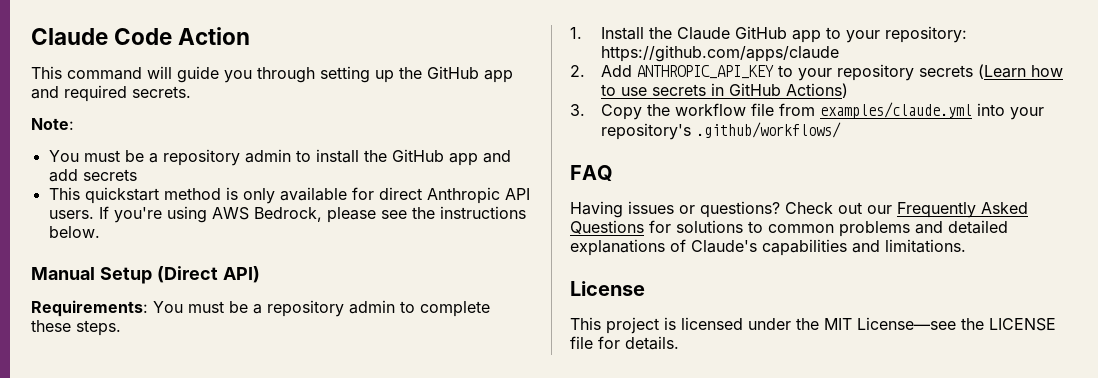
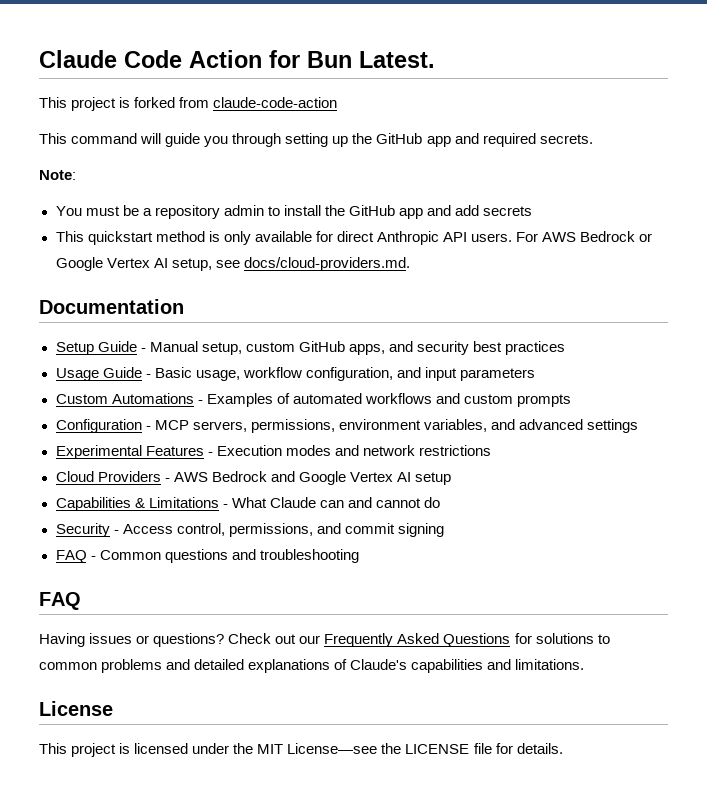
- Claude Code Action
+ Claude Code Action for Bun Latest.
+ This project is forked from claude-code-action
- If you're using AWS Bedrock, please see the instructions below.
- Manual Setup (Direct API)
- Requirements: You must be a repository admin to complete these steps.
- 1. Install the Claude GitHub app to your repository: https://github.com/apps/claude
- 2. Add ANTHROPIC_API_KEY to your repository secrets (Learn how to use secrets in GitHub Actions)
- 3. Copy the workflow file from examples/claude.yml into your repository's .github/workflows/
+ For AWS Bedrock or Google Vertex AI setup, see docs/cloud-providers.md.
+ Documentation
+ Setup Guide - Manual setup, custom GitHub apps, and security best practices
+ Usage Guide - Basic usage, workflow configuration, and input parameters
+ Custom Automations - Examples of automated workflows and custom prompts
+ Configuration - MCP servers, permissions, environment variables, and advanced settings
+ Experimental Features - Execution modes and network restrictions
+ Cloud Providers - AWS Bedrock and Google Vertex AI setup
+ Capabilities & Limitations - What Claude can and cannot do
+ Security - Access control, permissions, and commit signing
+ FAQ - Common questions and troubleshooting

